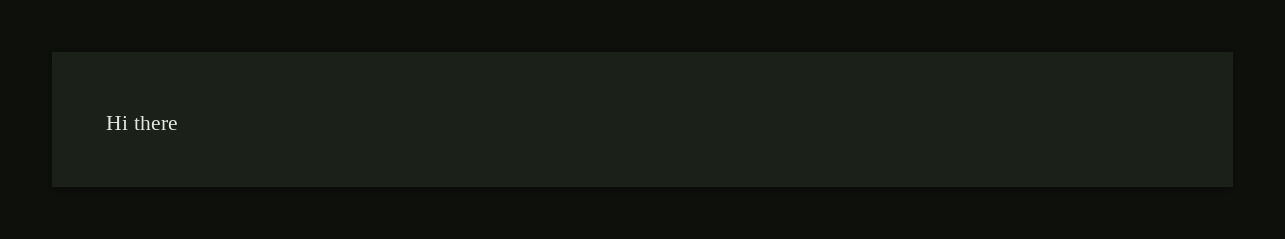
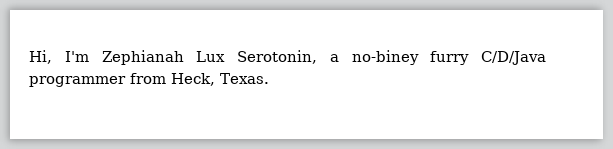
- Hi there
+ Hi, I'm Zephianah Lux Serotonin, a no-biney furry C/D/Java programmer from Heck, Texas.

